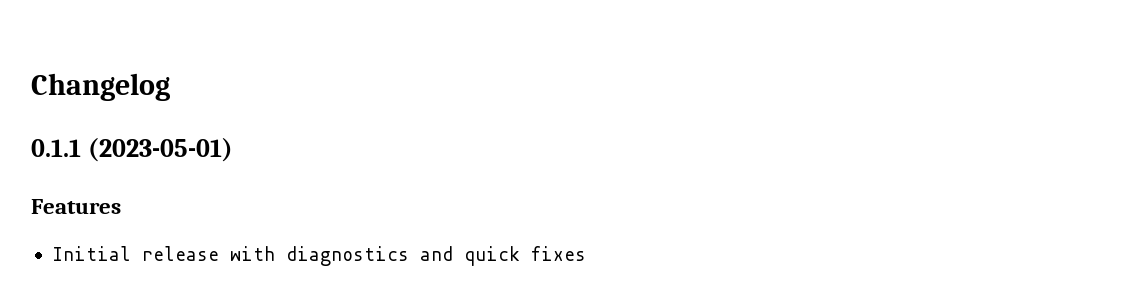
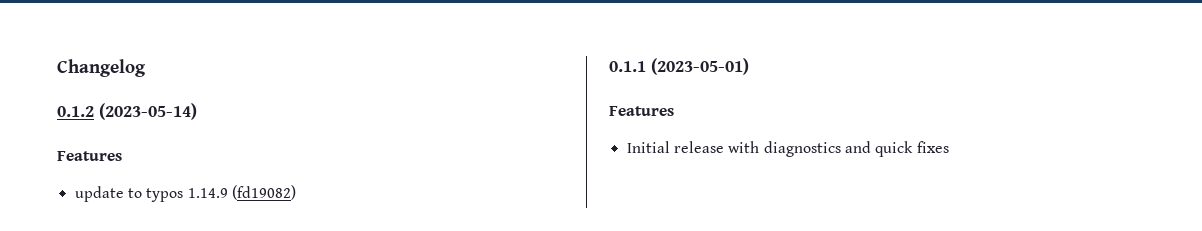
+ 0.1.2 (2023-05-14)
+ Features
+ update to typos 1.14.9 (fd19082)

